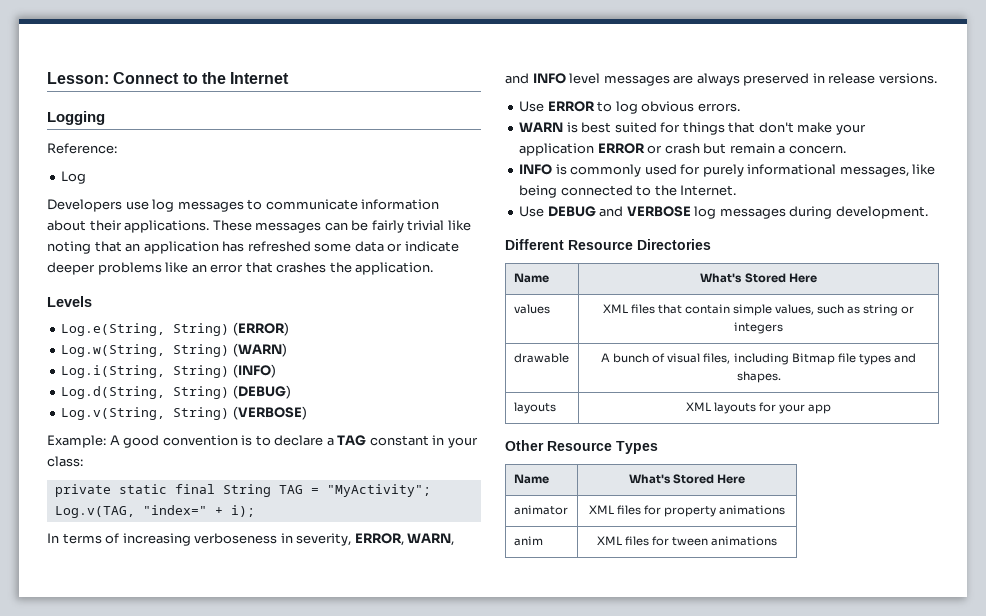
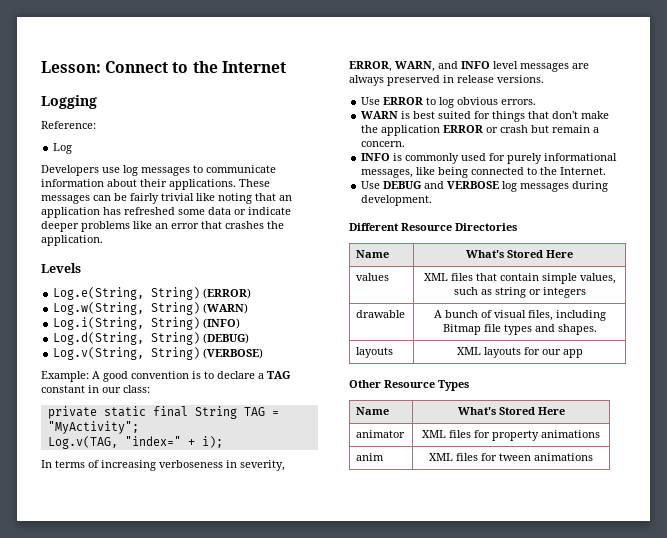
- Example: A good convention is to declare a TAG constant in your class:
+ Example: A good convention is to declare a TAG constant in our class:
- WARN is best suited for things that don't make your application ERROR or crash but remain a concern.
+ WARN is best suited for things that don't make the application ERROR or crash but remain a concern.
- layouts | XML layouts for your app
+ layouts | XML layouts for our app

